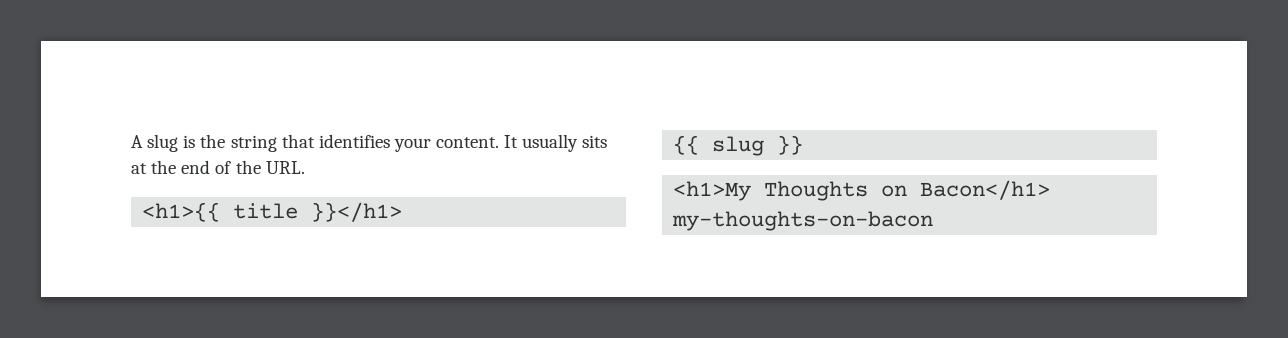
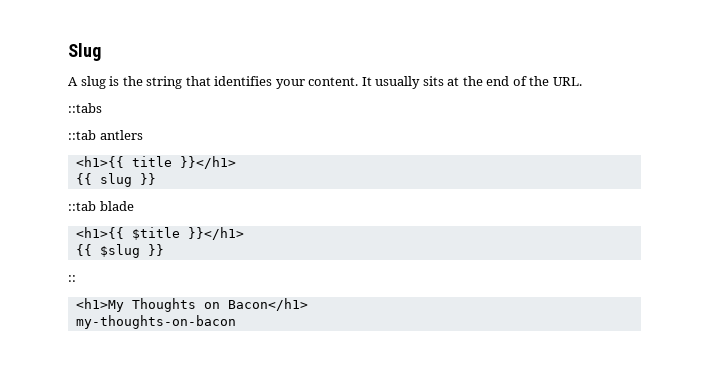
+ Slug
+ ::tabs
+ ::tab antlers
+ ::tab blade
+ <h1>{{ $title }}</h1>
+ {{ $slug }}
+ ::

